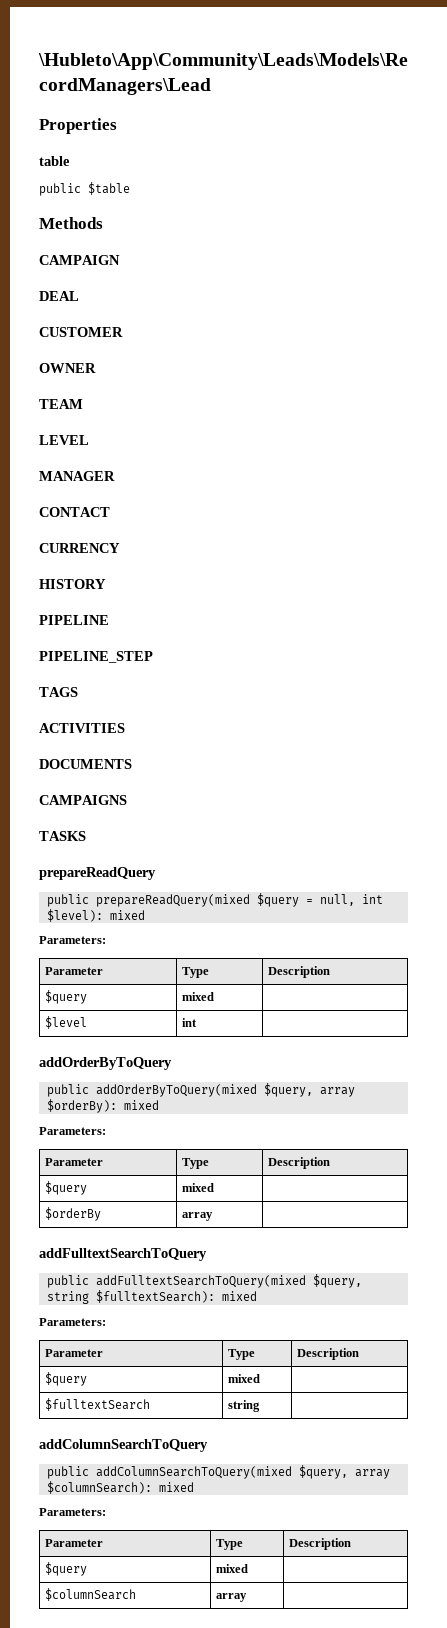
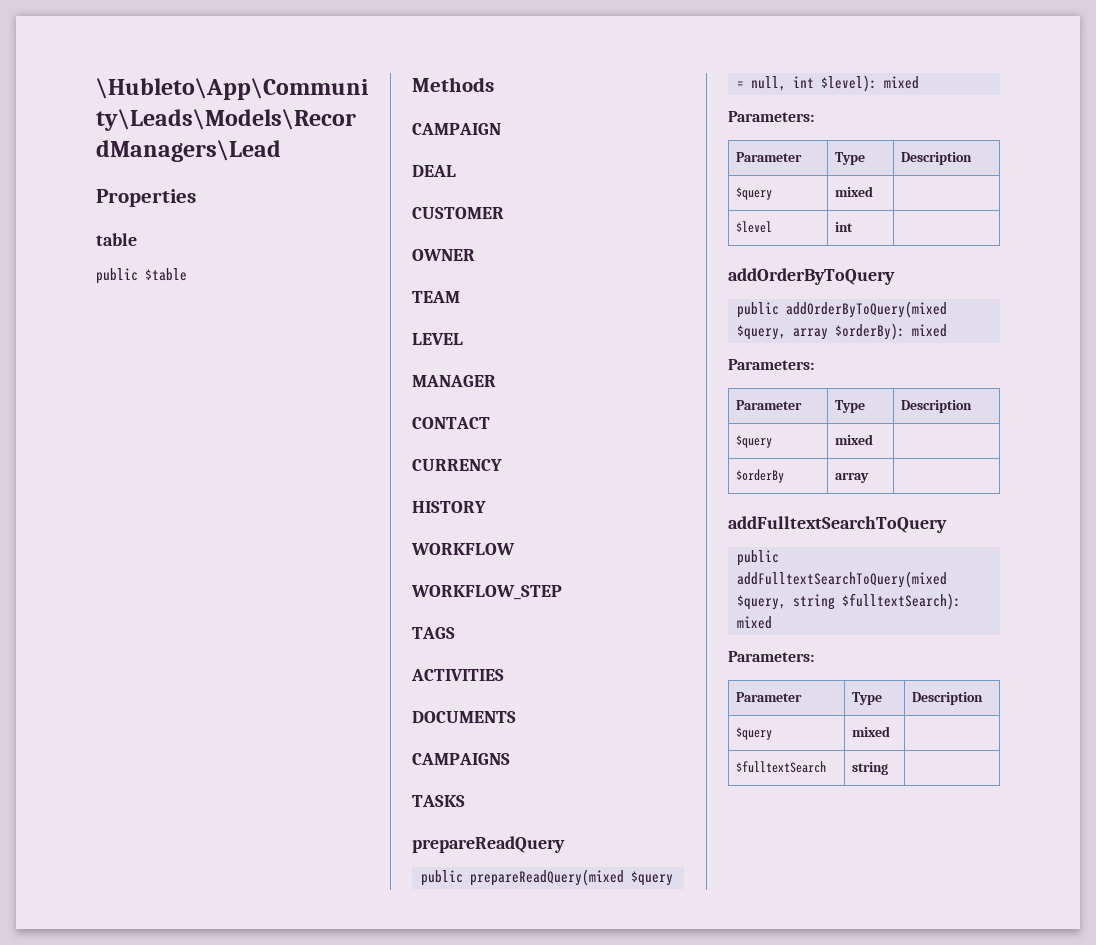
- PIPELINE
- PIPELINE_STEP
+ WORKFLOW
+ WORKFLOW_STEP
- addColumnSearchToQuery
- public addColumnSearchToQuery(mixed $query, array $columnSearch): mixed
- Parameters:
- Parameter | Type | Description
- $query | mixed |
- $columnSearch | array |

